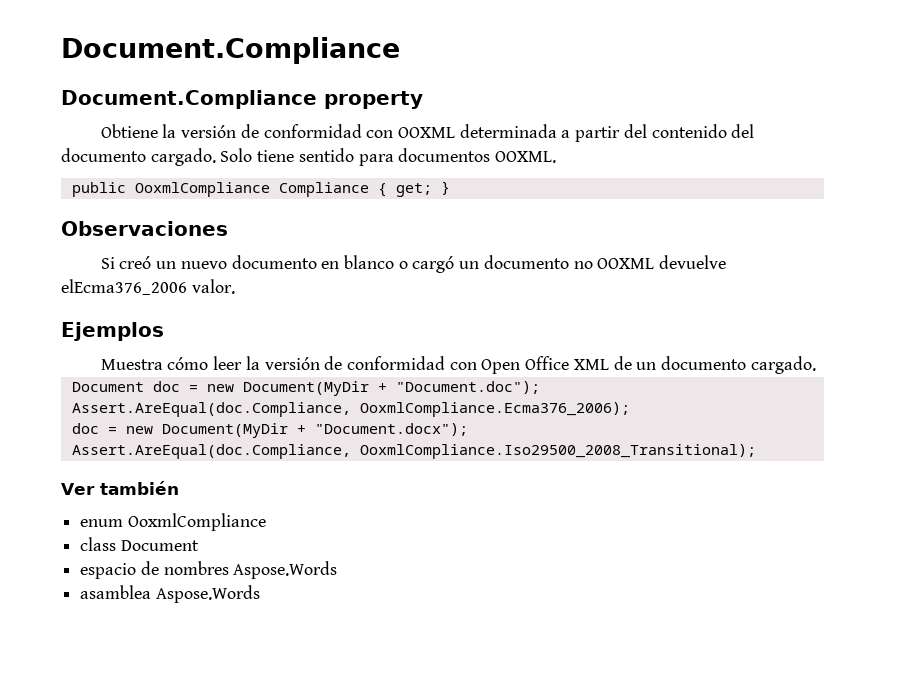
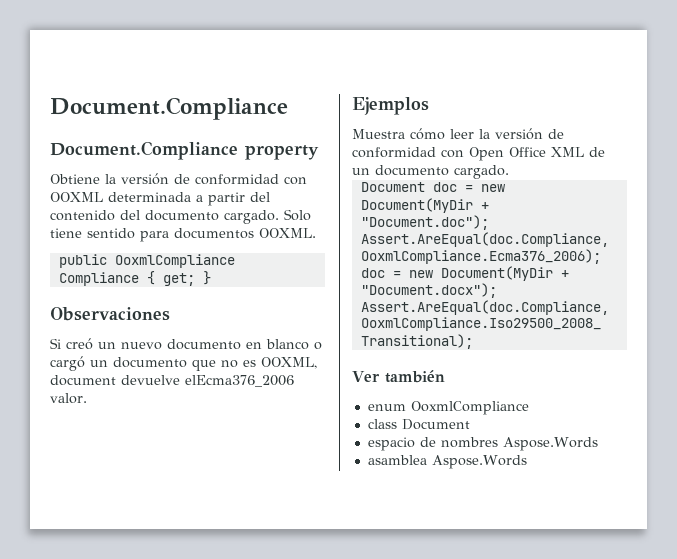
- Si creó un nuevo documento en blanco o cargó un documento no OOXML devuelve elEcma376_2006 valor.
+ Si creó un nuevo documento en blanco o cargó un documento que no es OOXML, document devuelve elEcma376_2006 valor.

